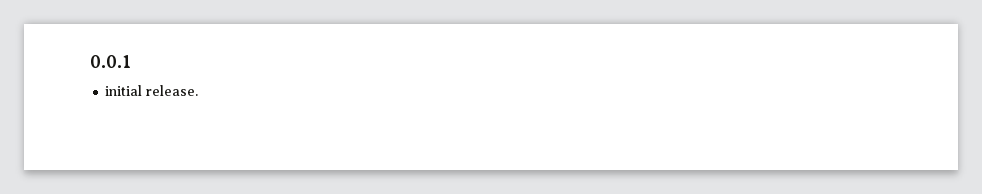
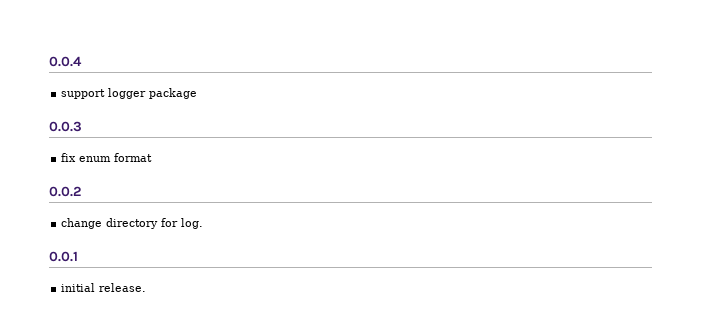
+ 0.0.4
+ support logger package
+ 0.0.3
+ fix enum format
+ 0.0.2
+ change directory for log.

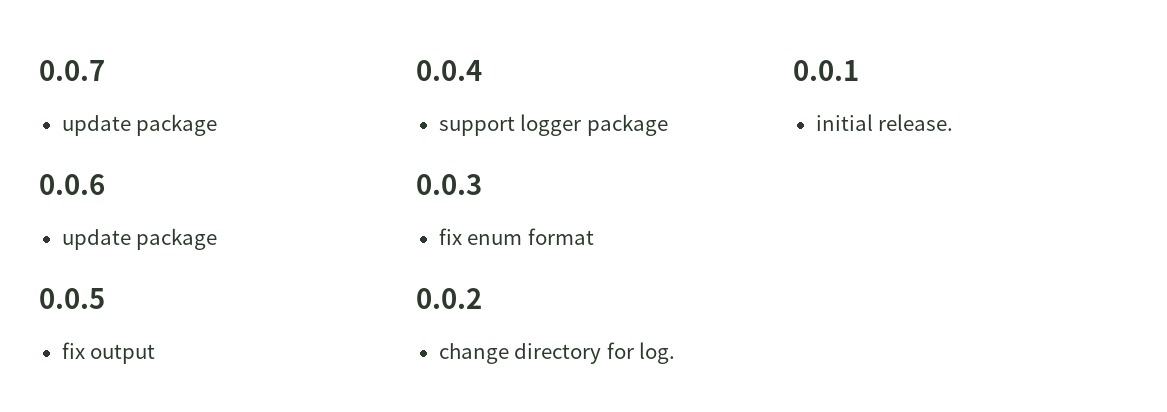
+ 0.0.7
+ update package
+ 0.0.6
+ update package
+ 0.0.5
+ fix output

